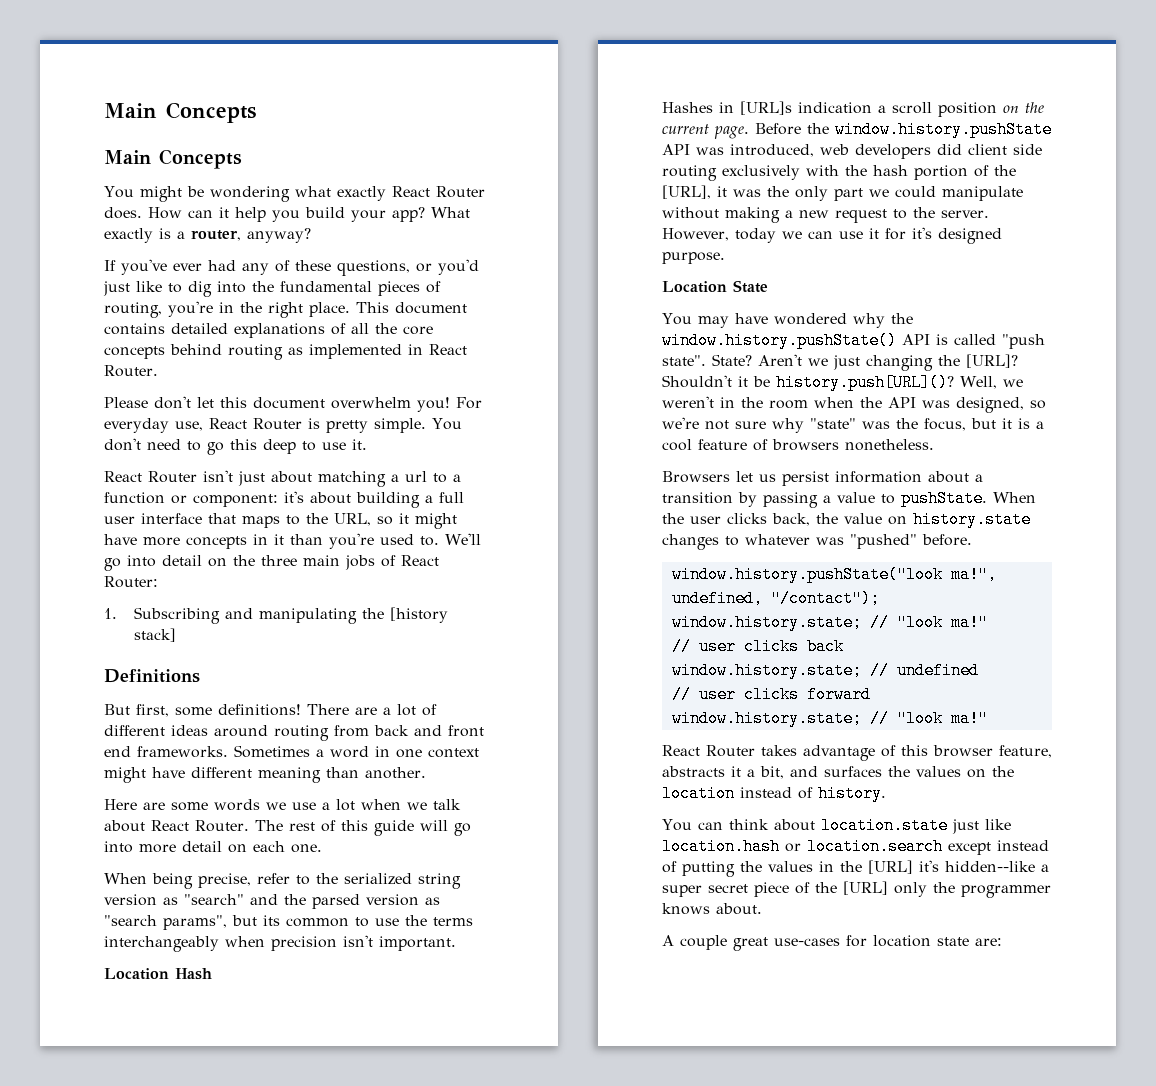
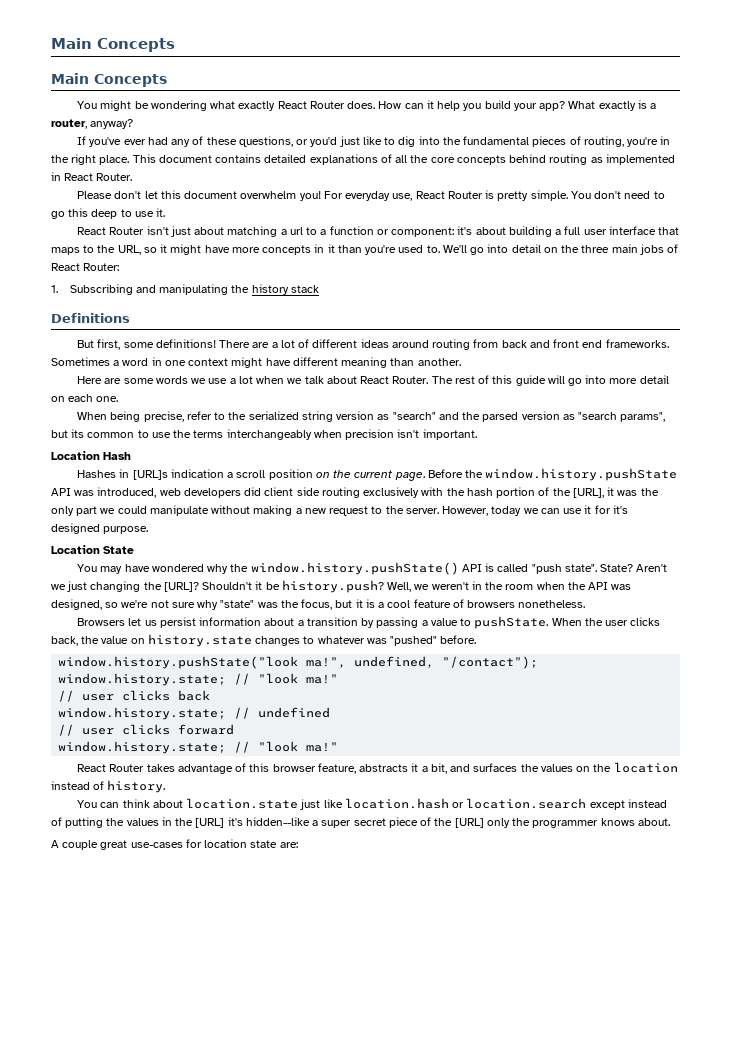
- 1. Subscribing and manipulating the [history stack]
+ 1. Subscribing and manipulating the history stack
- Shouldn't it be history.push[URL]()?
+ Shouldn't it be history.push?

